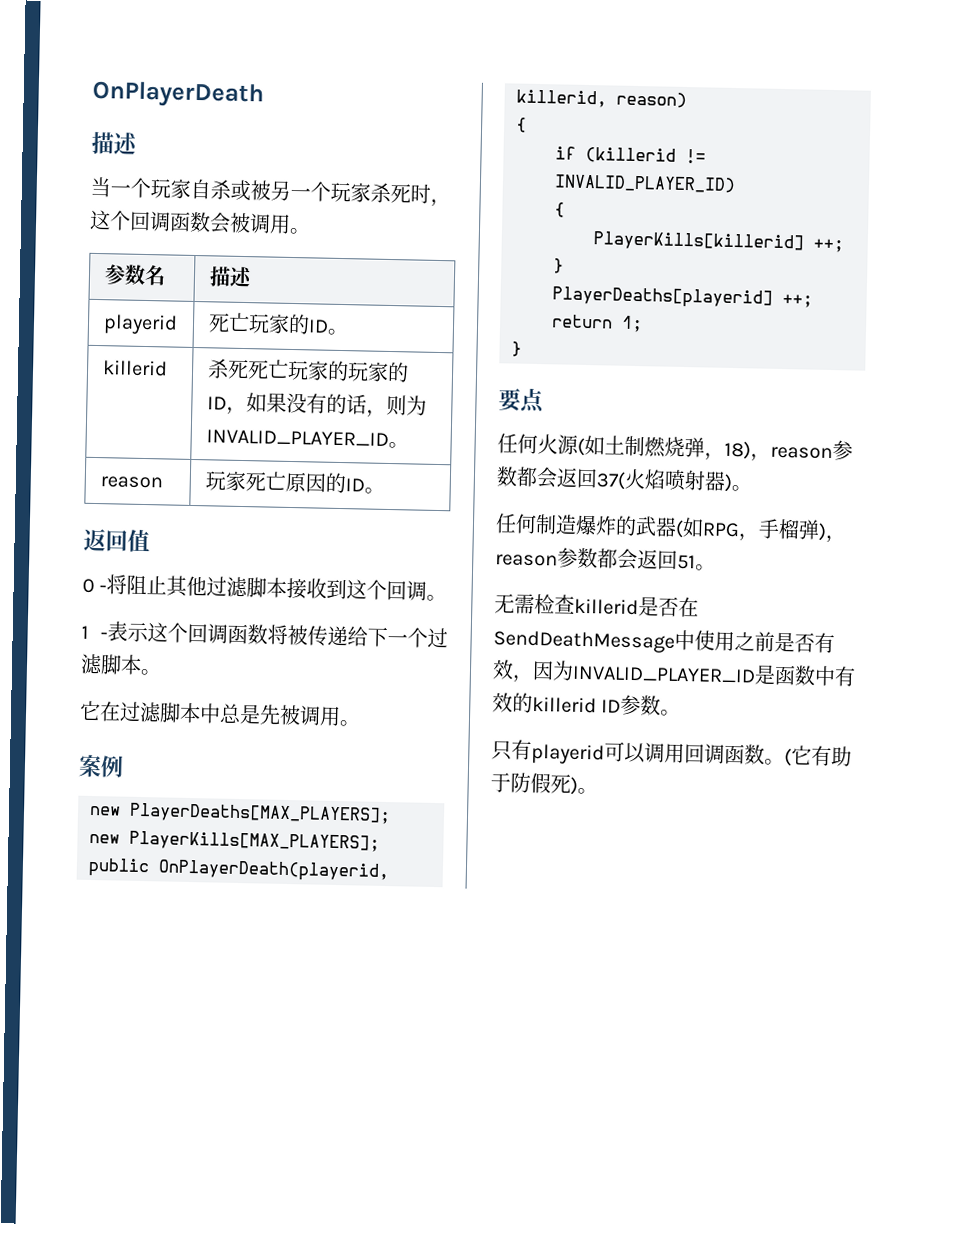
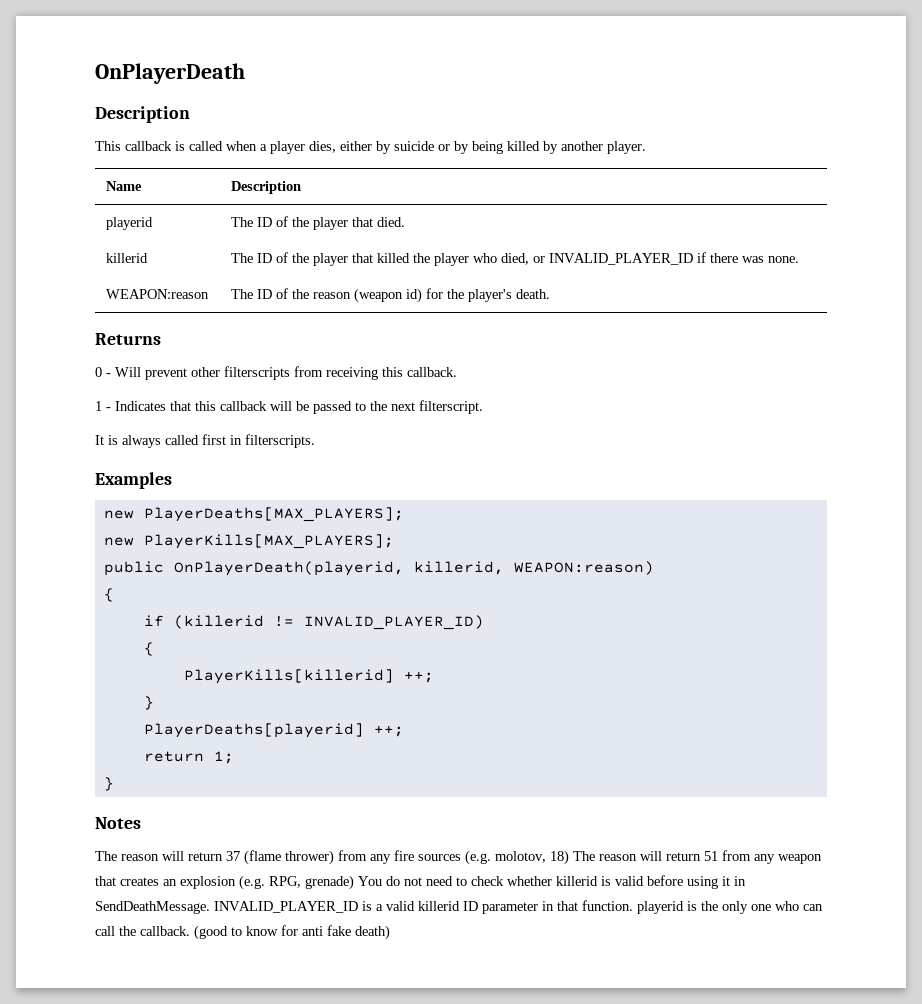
  OnPlayerDeath
- 描述
- 当一个玩家自杀或被另一个玩家杀死时，这个回调函数会被调用。
- 参数名 | 描述
- playerid | 死亡玩家的ID。
- killerid | 杀死死亡玩家的玩家的ID，如果没有的话，则为INVALID_PLAYER_ID。
- reason | 玩家死亡原因的ID。
- 返回值
- 0 -将阻止其他过滤脚本接收到这个回调。
- 1 -表示这个回调函数将被传递给下一个过滤脚本。
- 它在过滤脚本中总是先被调用。
- 案例
+ Description
+ This callback is called when a player dies, either by suicide or by being killed by another player.
+ Name | Description
+ playerid | The ID of the player that died.
+ killerid | The ID of the player that killed the player who died, or INVALID_PLAYER_ID if there was none.
+ WEAPON:reason | The ID of the reason (weapon id) for the player's death.
+ Returns
+ 0 - Will prevent other filterscripts from receiving this callback.
+ 1 - Indicates that this callback will be passed to the next filterscript.
+ It is always called first in filterscripts.
+ Examples
- public OnPlayerDeath(playerid, killerid, reason)
+ public OnPlayerDeath(playerid, killerid, WEAPON:reason)
- 要点
- 任何火源(如土制燃烧弹，18)，reason参数都会返回37(火焰喷射器)。
- 任何制造爆炸的武器(如RPG，手榴弹)，reason参数都会返回51。
- 无需检查killerid是否在SendDeathMessage中使用之前是否有效，因为INVALID_PLAYER_ID是函数中有效的killerid ID参数。
- 只有playerid可以调用回调函数。(它有助于防假死)。
+ Notes
+ The reason will return 37 (flame thrower) from any fire sources (e.g. molotov, 18) The reason will return 51 from any weapon that creates an explosion (e.g. RPG, grenade) You do not need to check whether killerid is valid before using it in SendDeathMessage. INVALID_PLAYER_ID is a valid killerid ID parameter in that function. playerid is the only one who can call the callback. (good to know for anti fake death)

